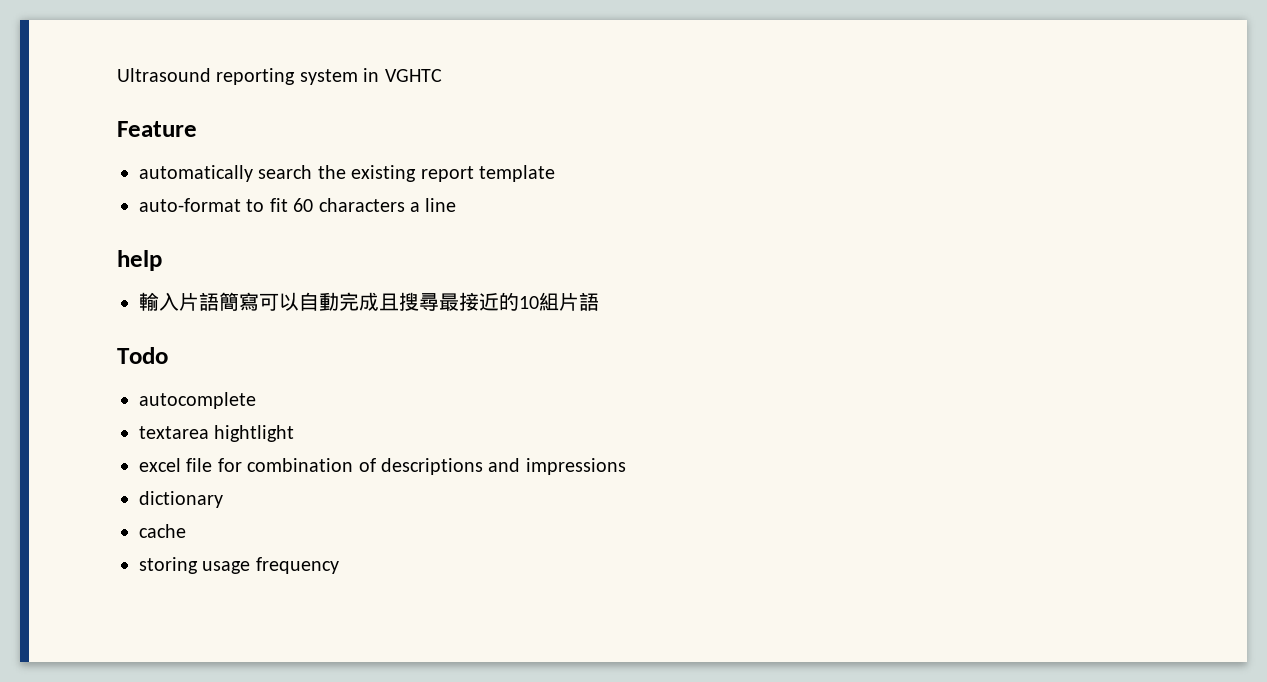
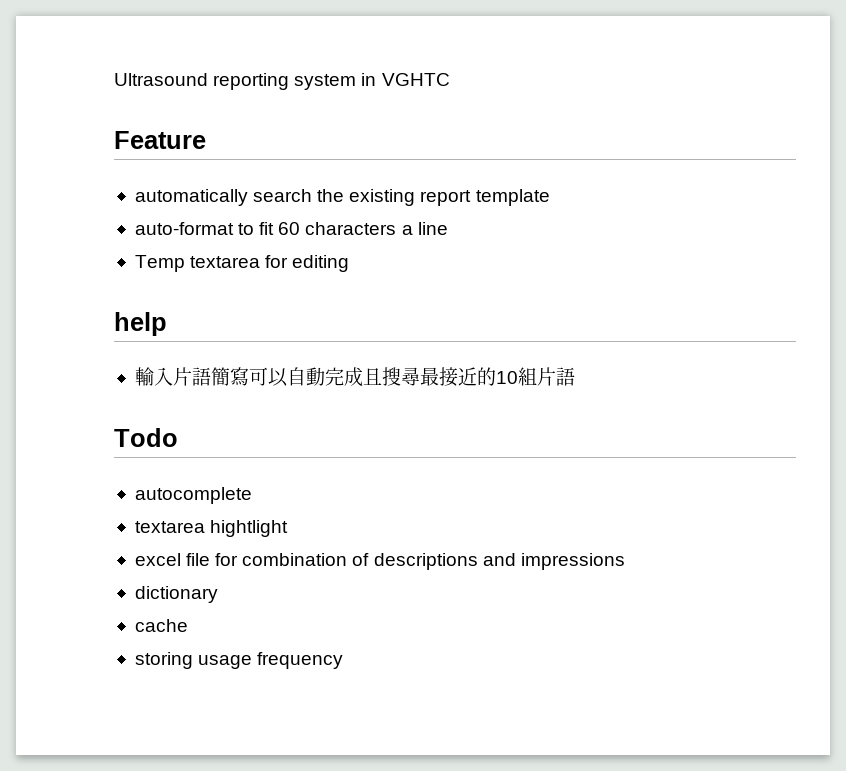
+ Temp textarea for editing

